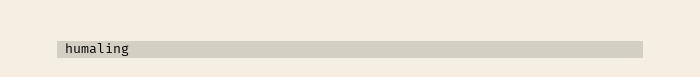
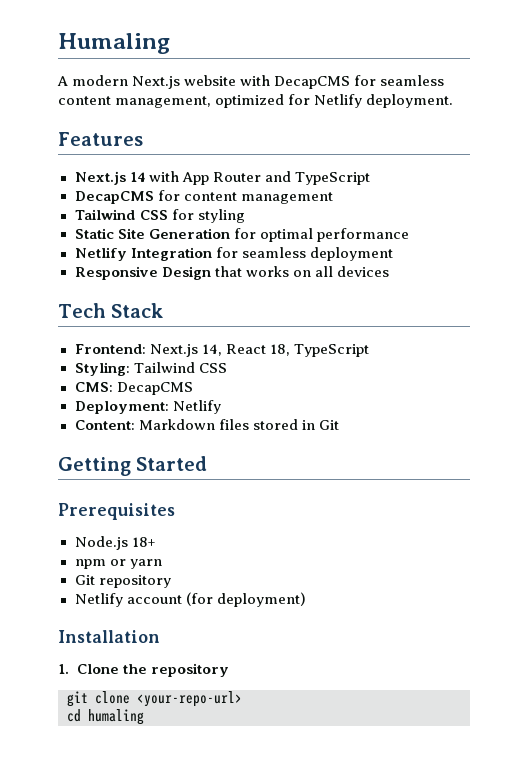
- humaling
+ Humaling
+ A modern Next.js website with DecapCMS for seamless content management, optimized for Netlify deployment.
+ Features
+ Next.js 14 with App Router and TypeScript
+ DecapCMS for content management
+ Tailwind CSS for styling
+ Static Site Generation for optimal performance
+ Netlify Integration for seamless deployment
+ Responsive Design that works on all devices
+ Tech Stack
+ Frontend: Next.js 14, React 18, TypeScript
+ Styling: Tailwind CSS
+ CMS: DecapCMS
+ Deployment: Netlify
+ Content: Markdown files stored in Git
+ Getting Started
+ Prerequisites
+ Node.js 18+
+ npm or yarn
+ Git repository
+ Netlify account (for deployment)
+ Installation
+ 1. Clone the repository
+ git clone <your-repo-url>
+ cd humaling

